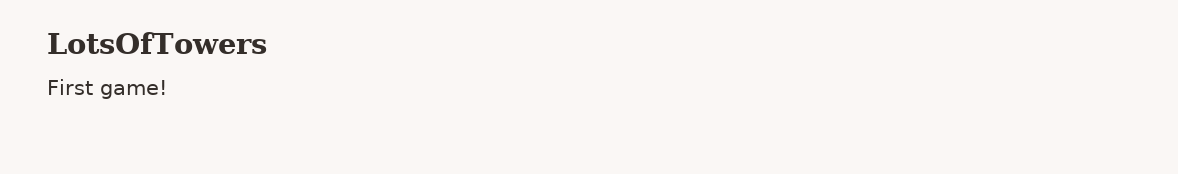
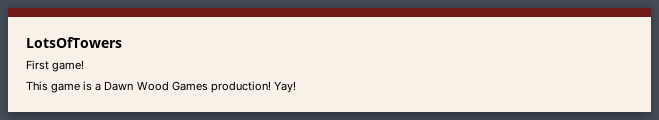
+ This game is a Dawn Wood Games production! Yay!

